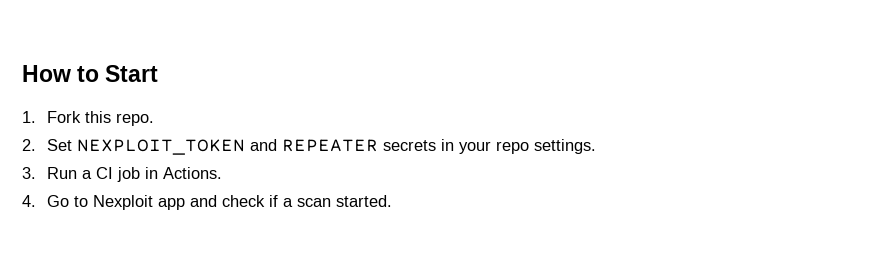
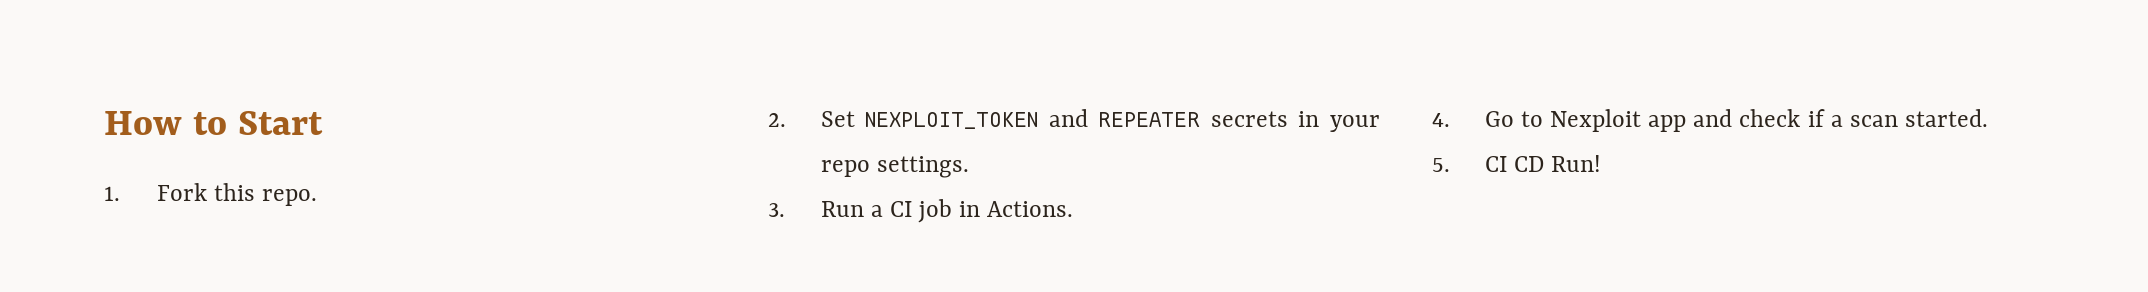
+ 5. CI CD Run!

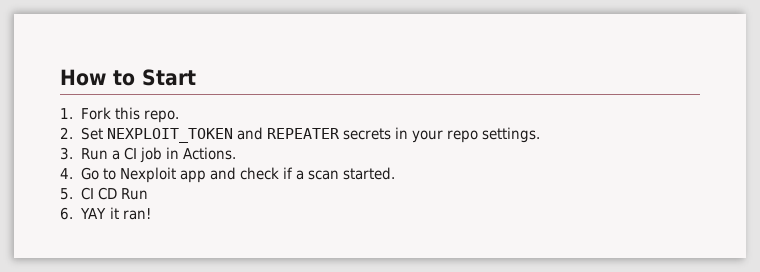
- 5. CI CD Run!
+ 5. CI CD Run
+ 6. YAY it ran!

